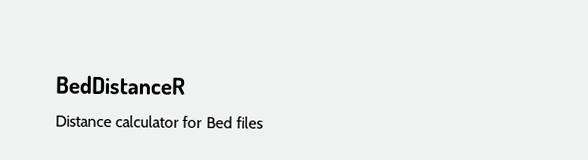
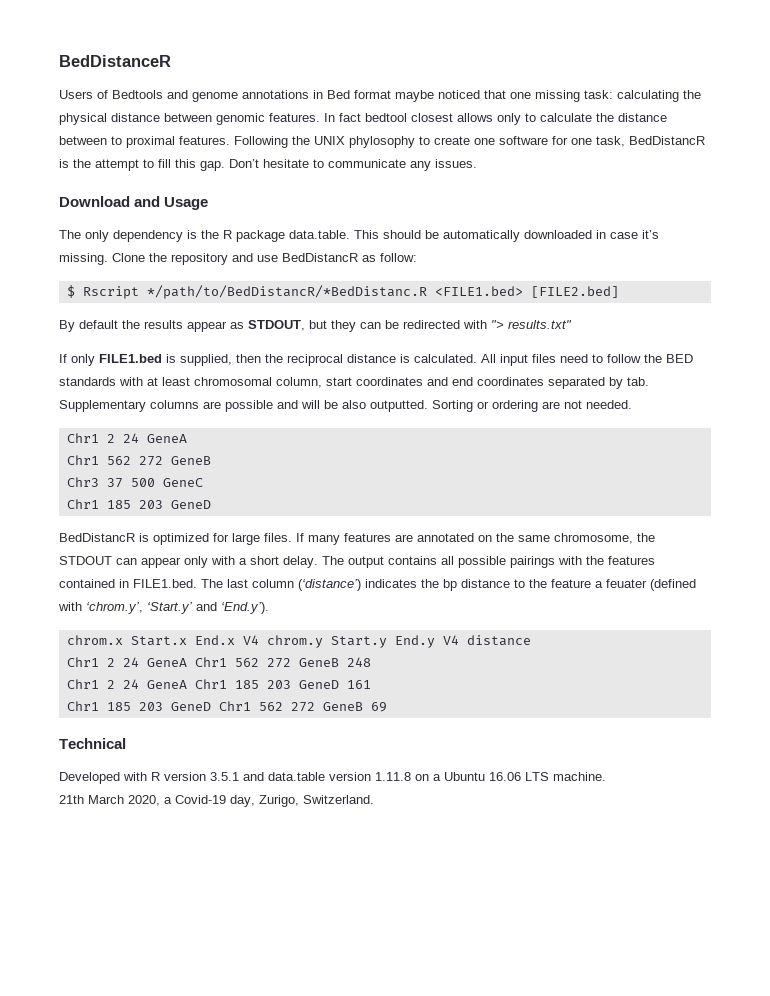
- Distance calculator for Bed files
+ Users of Bedtools and genome annotations in Bed format maybe noticed that one missing task: calculating the physical distance between genomic features. In fact bedtool closest allows only to calculate the distance between to proximal features. Following the UNIX phylosophy to create one software for one task, BedDistancR is the attempt to fill this gap. Don’t hesitate to communicate any issues.
+ Download and Usage
+ The only dependency is the R package data.table. This should be automatically downloaded in case it’s missing. Clone the repository and use BedDistancR as follow:
+ $ Rscript */path/to/BedDistancR/*BedDistanc.R <FILE1.bed> [FILE2.bed]
+ By default the results appear as STDOUT, but they can be redirected with "> results.txt"
+ If only FILE1.bed is supplied, then the reciprocal distance is calculated. All input files need to follow the BED standards with at least chromosomal column, start coordinates and end coordinates separated by tab. Supplementary columns are possible and will be also outputted. Sorting or ordering are not needed.
+ Chr1 2 24 GeneA
+ Chr1 562 272 GeneB
+ Chr3 37 500 GeneC
+ Chr1 185 203 GeneD
+ BedDistancR is optimized for large files. If many features are annotated on the same chromosome, the STDOUT can appear only with a short delay. The output contains all possible pairings with the features contained in FILE1.bed. The last column (‘distance’) indicates the bp distance to the feature a feuater (defined with ‘chrom.y’, ‘Start.y’ and ‘End.y’).
+ chrom.x Start.x End.x V4 chrom.y Start.y End.y V4 distance
+ Chr1 2 24 GeneA Chr1 562 272 GeneB 248
+ Chr1 2 24 GeneA Chr1 185 203 GeneD 161
+ Chr1 185 203 GeneD Chr1 562 272 GeneB 69
+ Technical
+ Developed with R version 3.5.1 and data.table version 1.11.8 on a Ubuntu 16.06 LTS machine.
+ 21th March 2020, a Covid-19 day, Zurigo, Switzerland.

